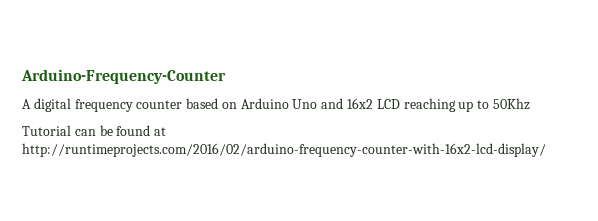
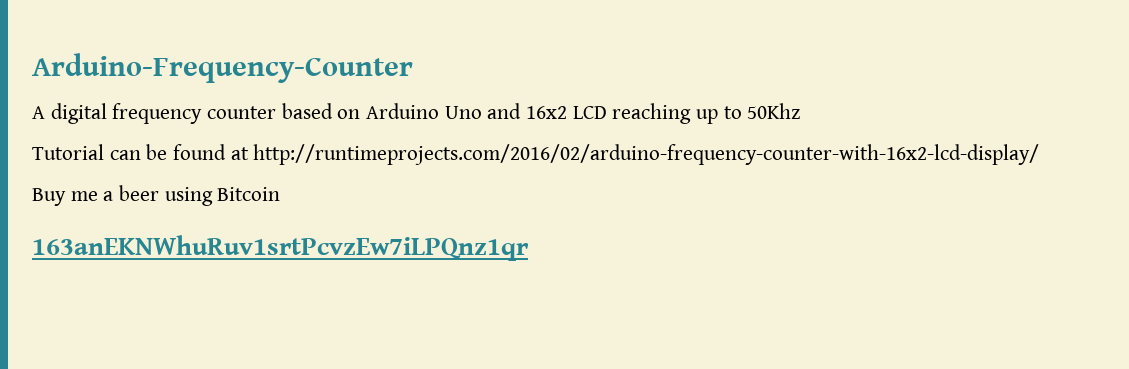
+ Buy me a beer using Bitcoin
+ 163anEKNWhuRuv1srtPcvzEw7iLPQnz1qr

